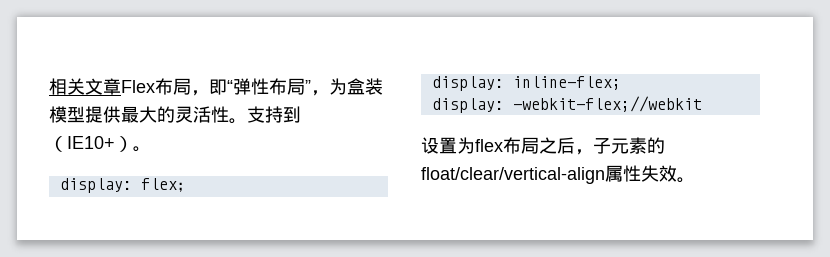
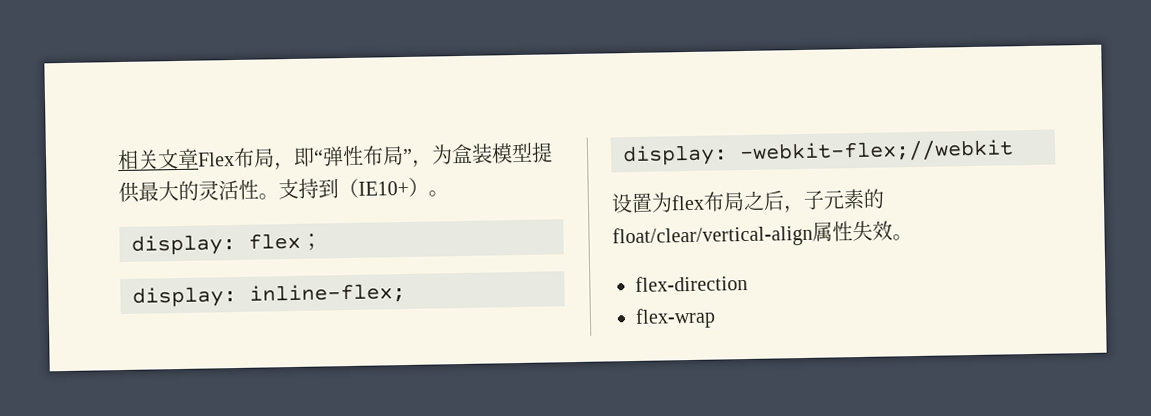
+ flex-direction
+ flex-wrap

